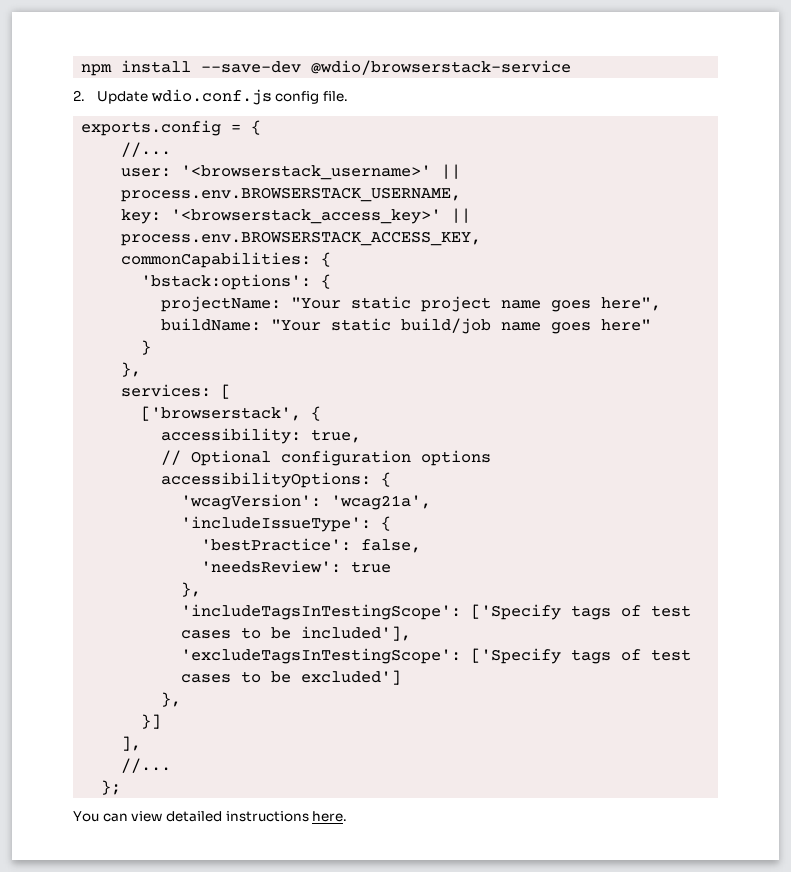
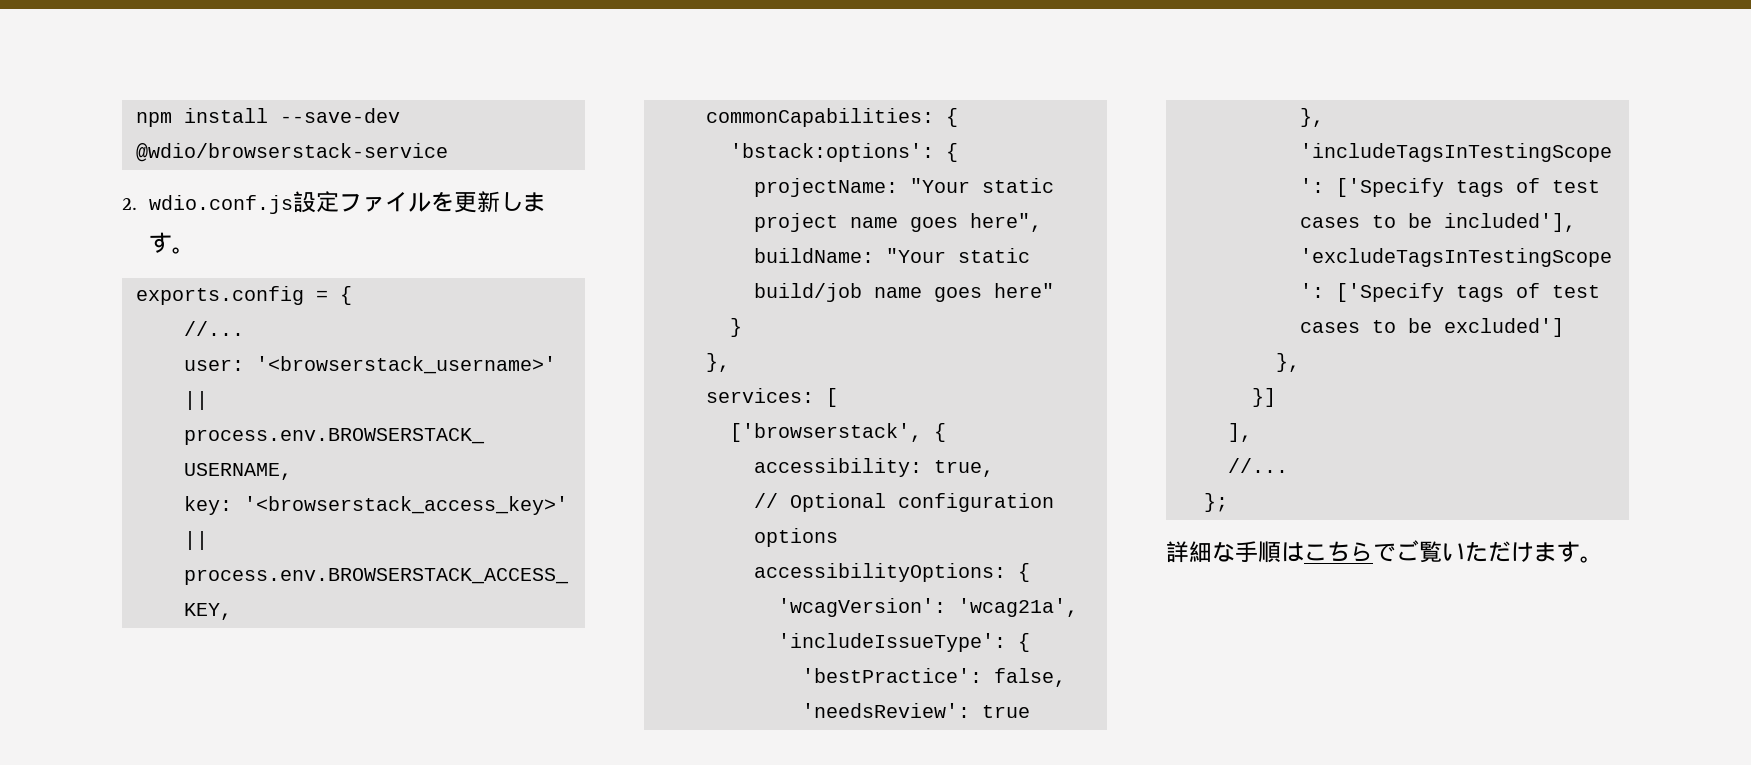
- 2. Update wdio.conf.js config file.
+ 2. wdio.conf.js設定ファイルを更新します。
- You can view detailed instructions here.
+ 詳細な手順はこちらでご覧いただけます。

